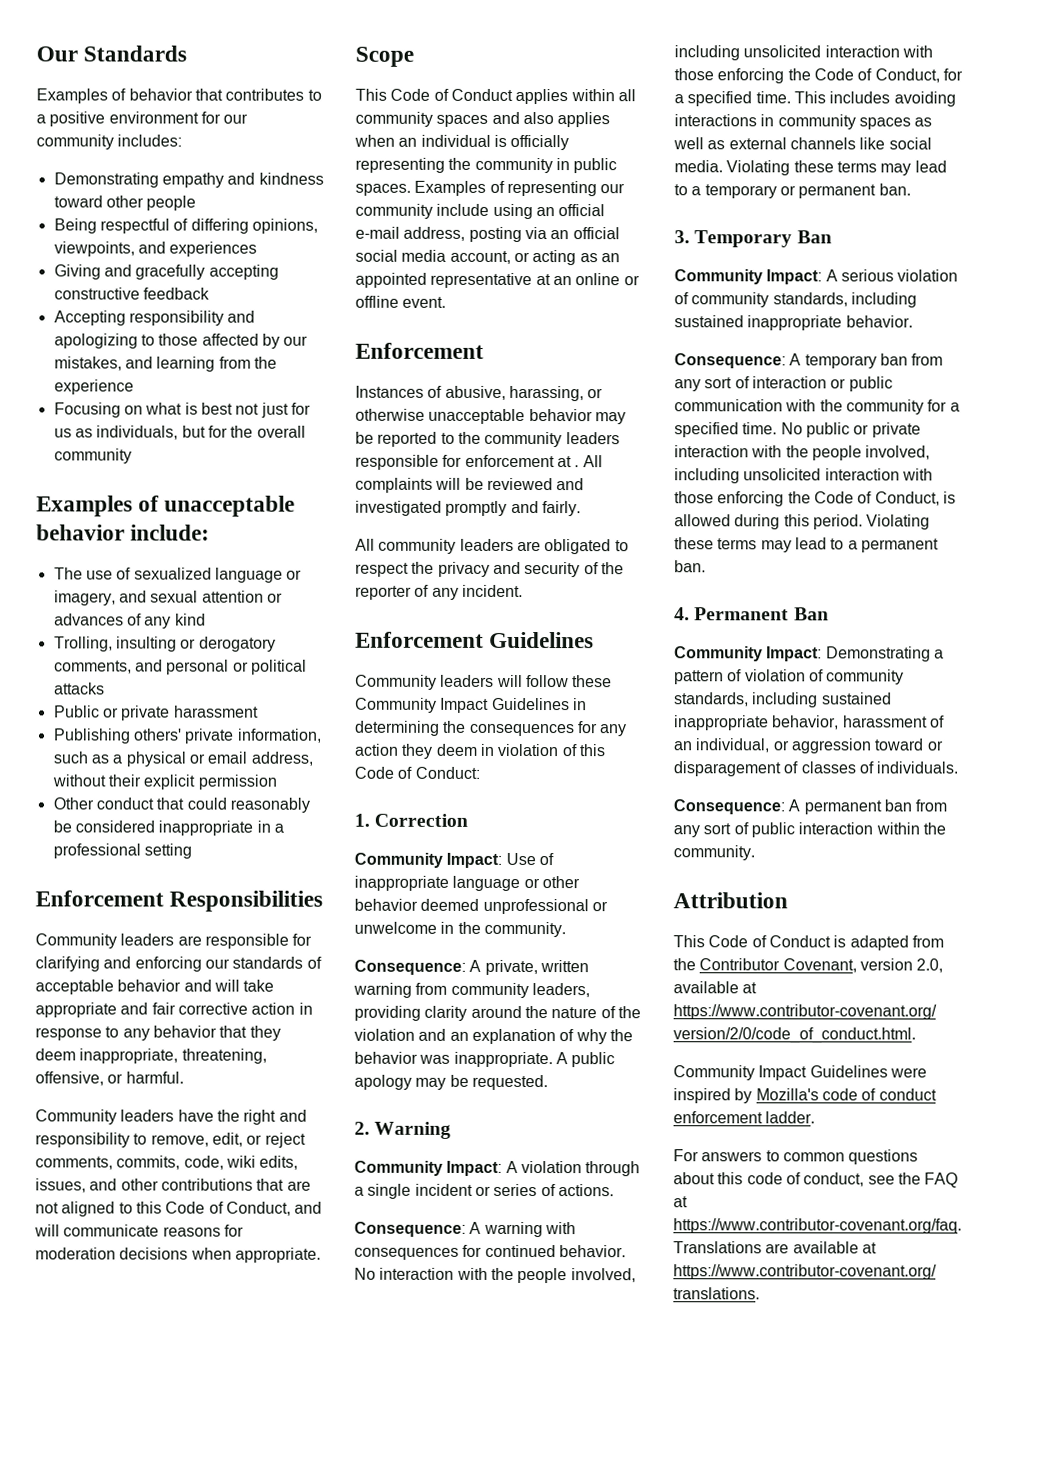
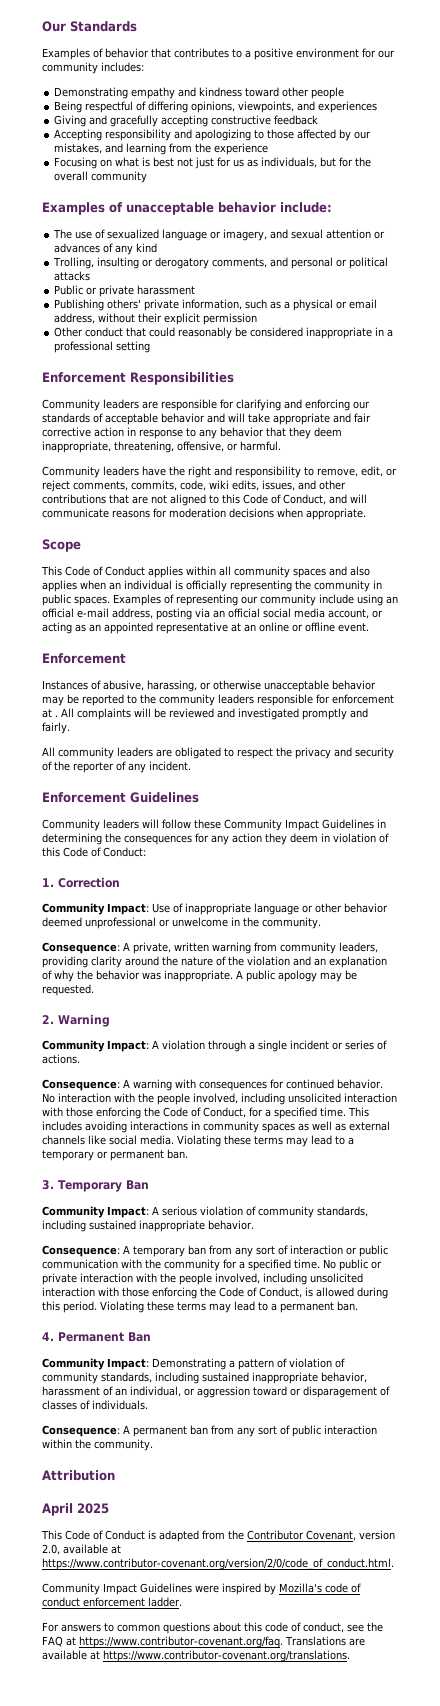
+ April 2025

